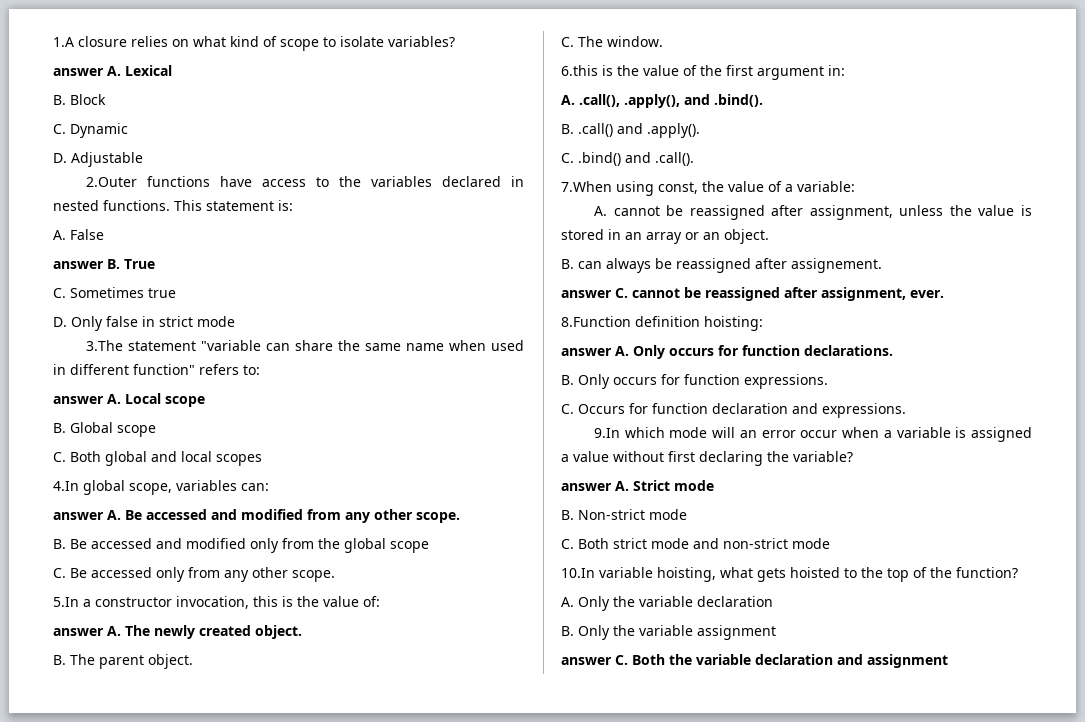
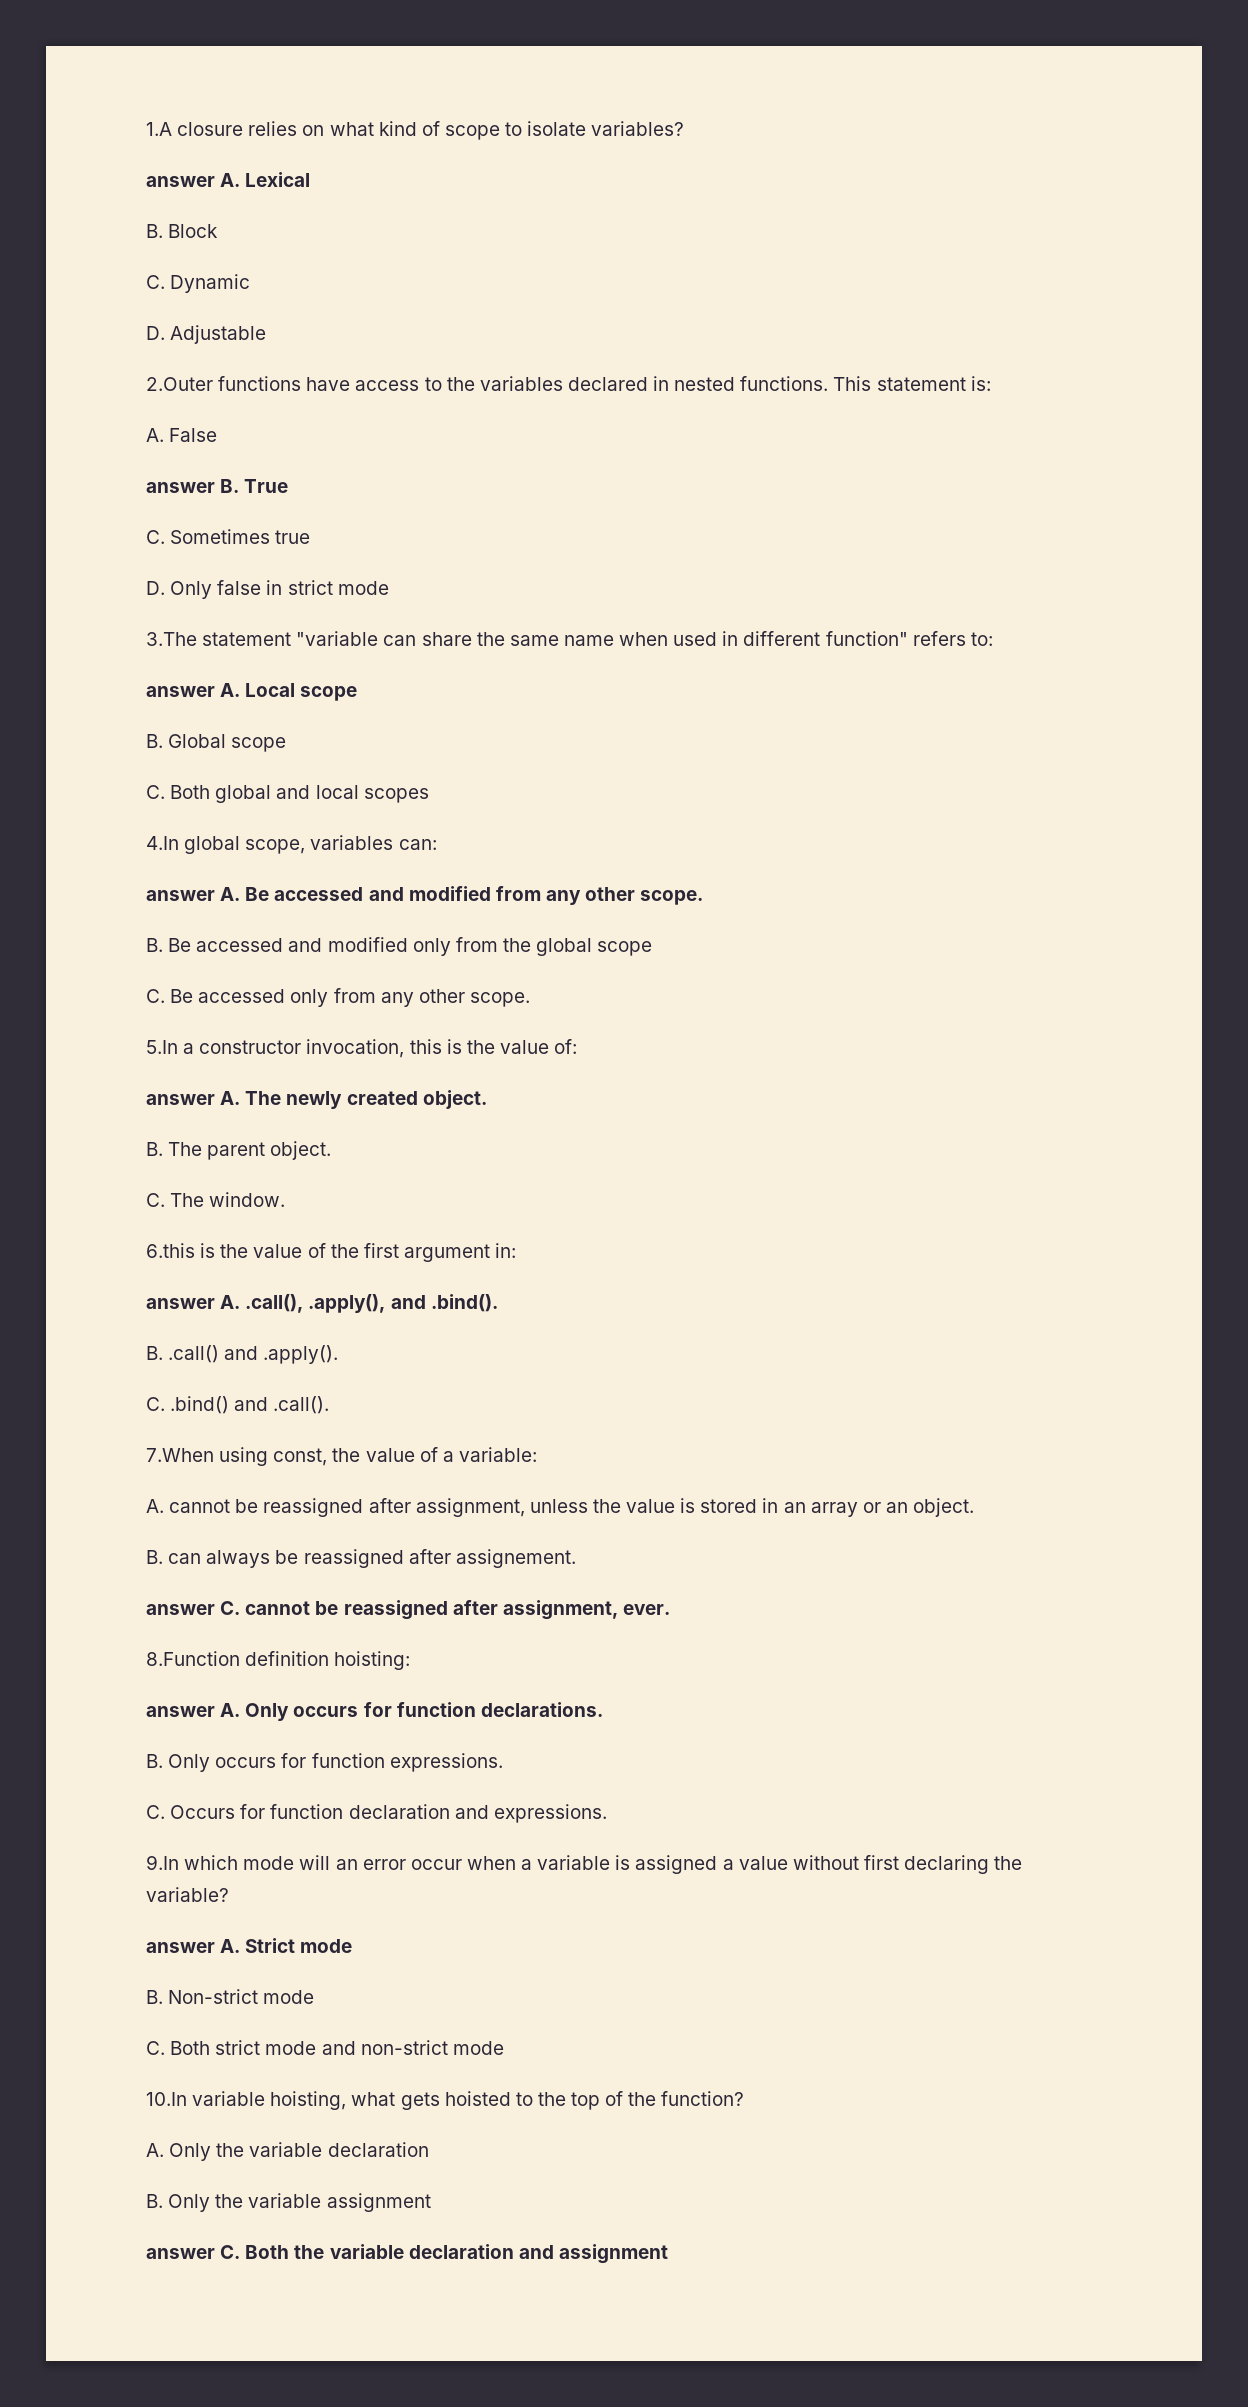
- A. .call(), .apply(), and .bind().
+ answer A. .call(), .apply(), and .bind().

